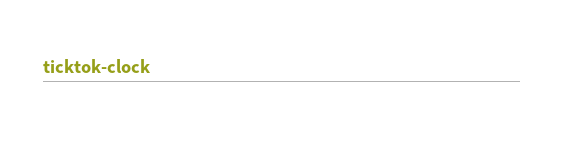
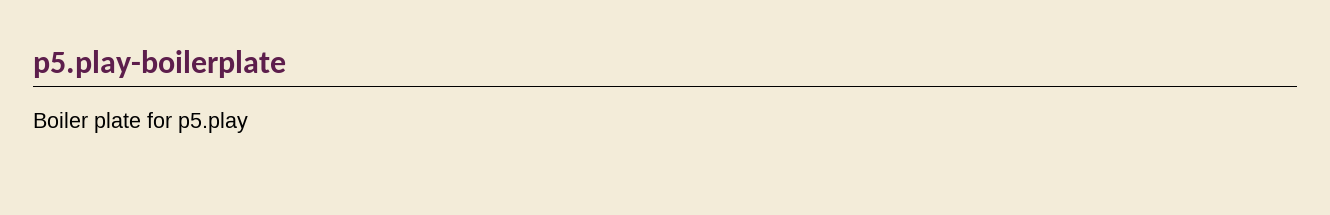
- ticktok-clock
+ p5.play-boilerplate
+ Boiler plate for p5.play

